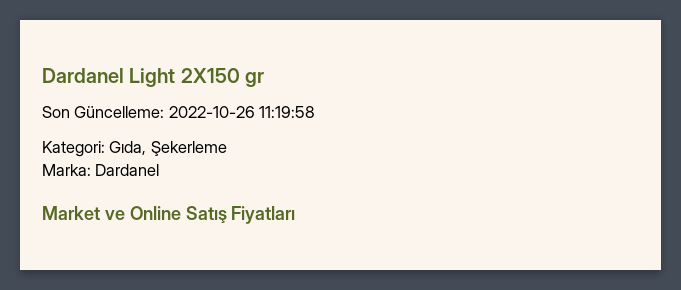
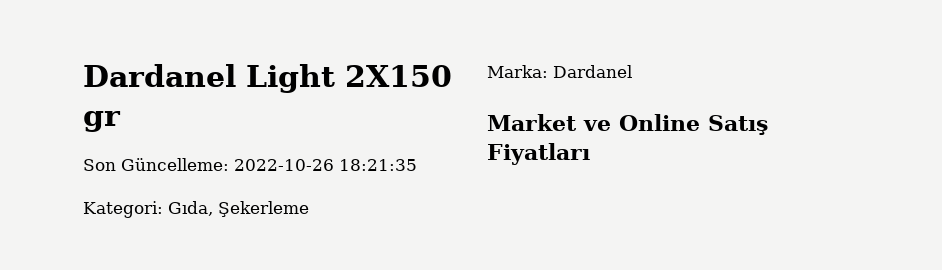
- Son Güncelleme: 2022-10-26 11:19:58
+ Son Güncelleme: 2022-10-26 18:21:35

